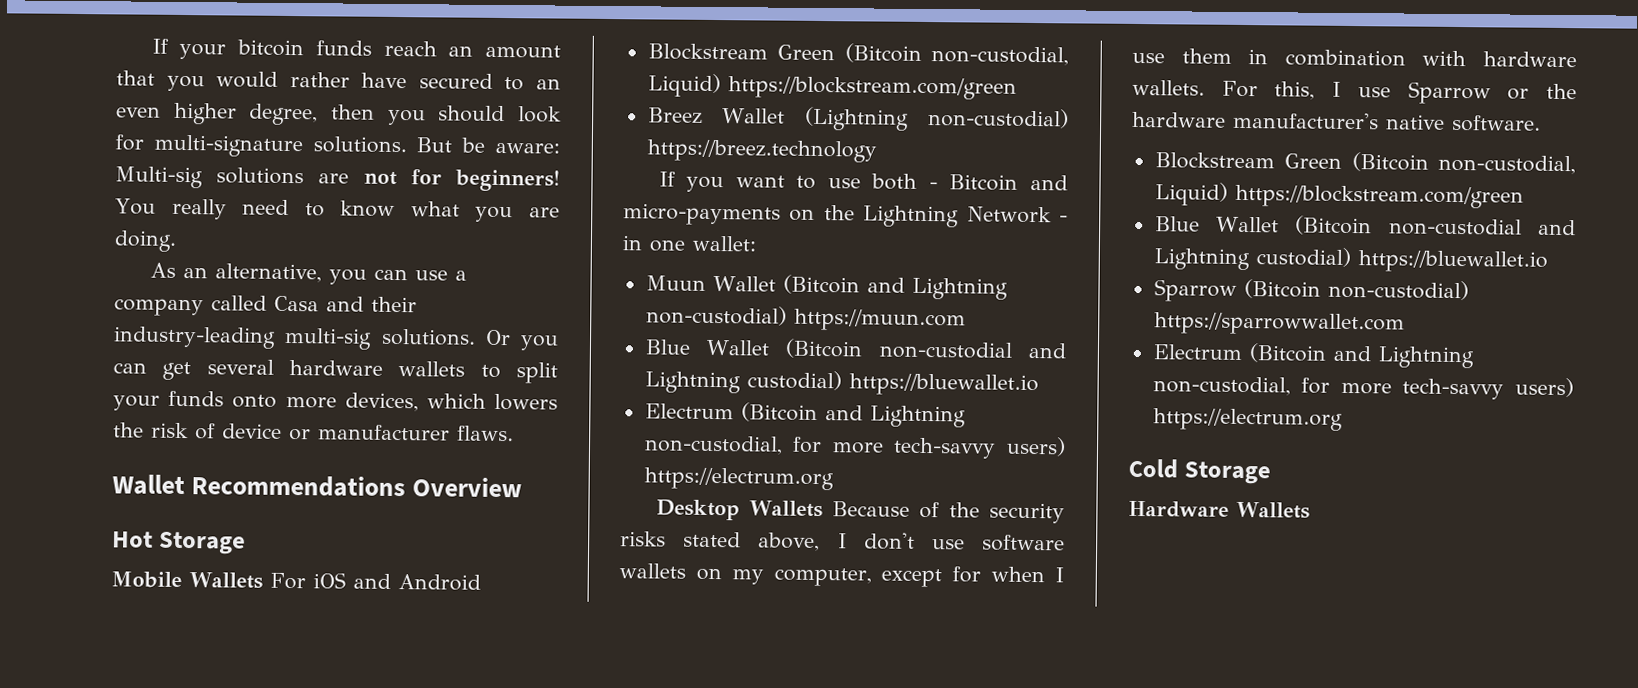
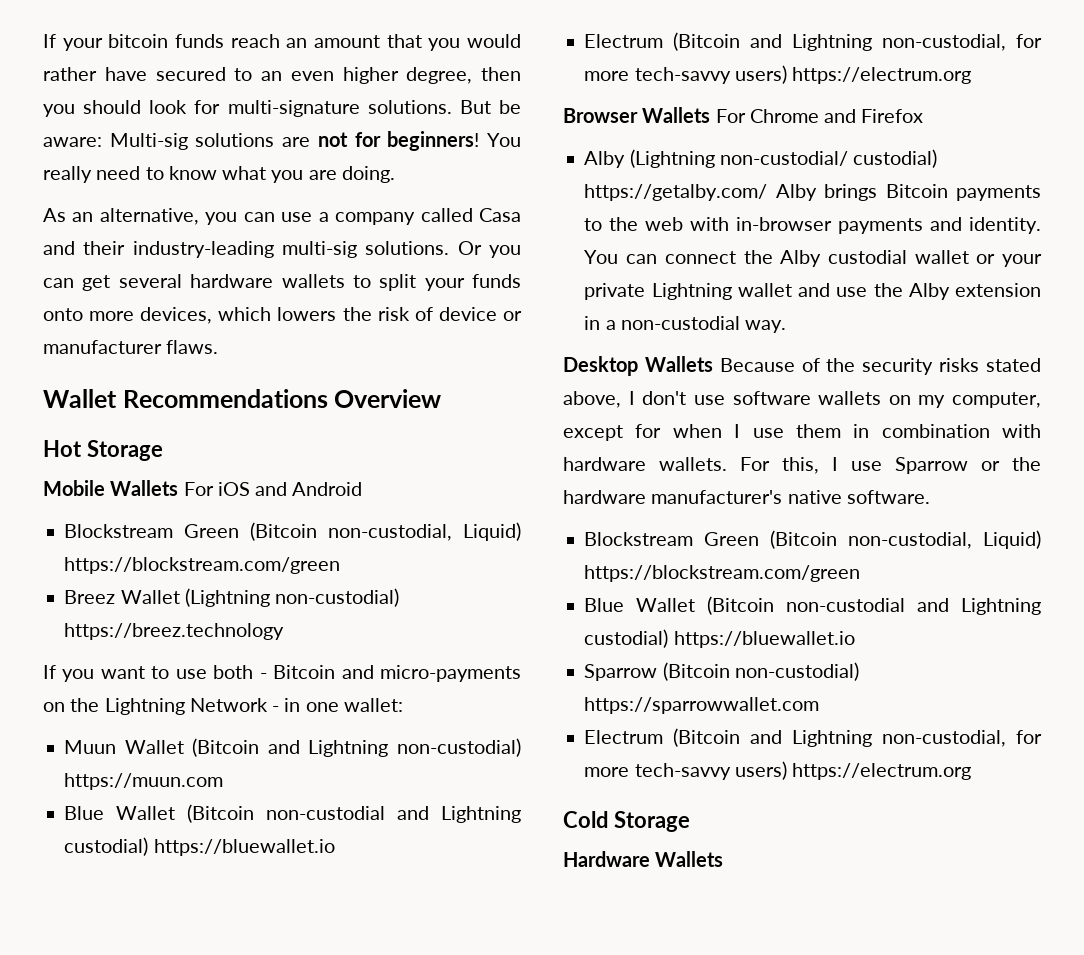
+ Browser Wallets For Chrome and Firefox
+ Alby (Lightning non-custodial/ custodial) https://getalby.com/ Alby brings Bitcoin payments to the web with in-browser payments and identity. You can connect the Alby custodial wallet or your private Lightning wallet and use the Alby extension in a non-custodial way.

